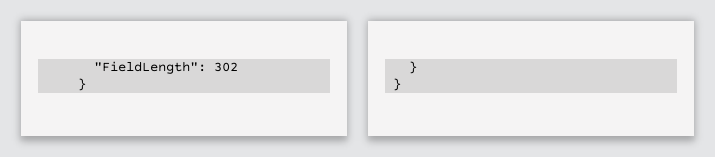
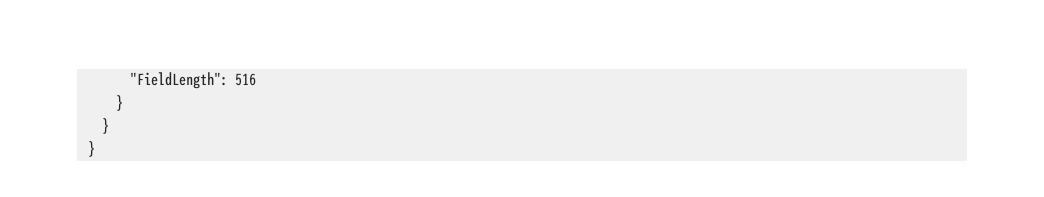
- "FieldLength": 302
+ "FieldLength": 516

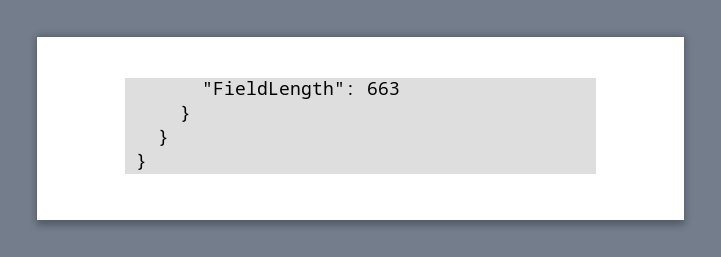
- "FieldLength": 516
+ "FieldLength": 663

